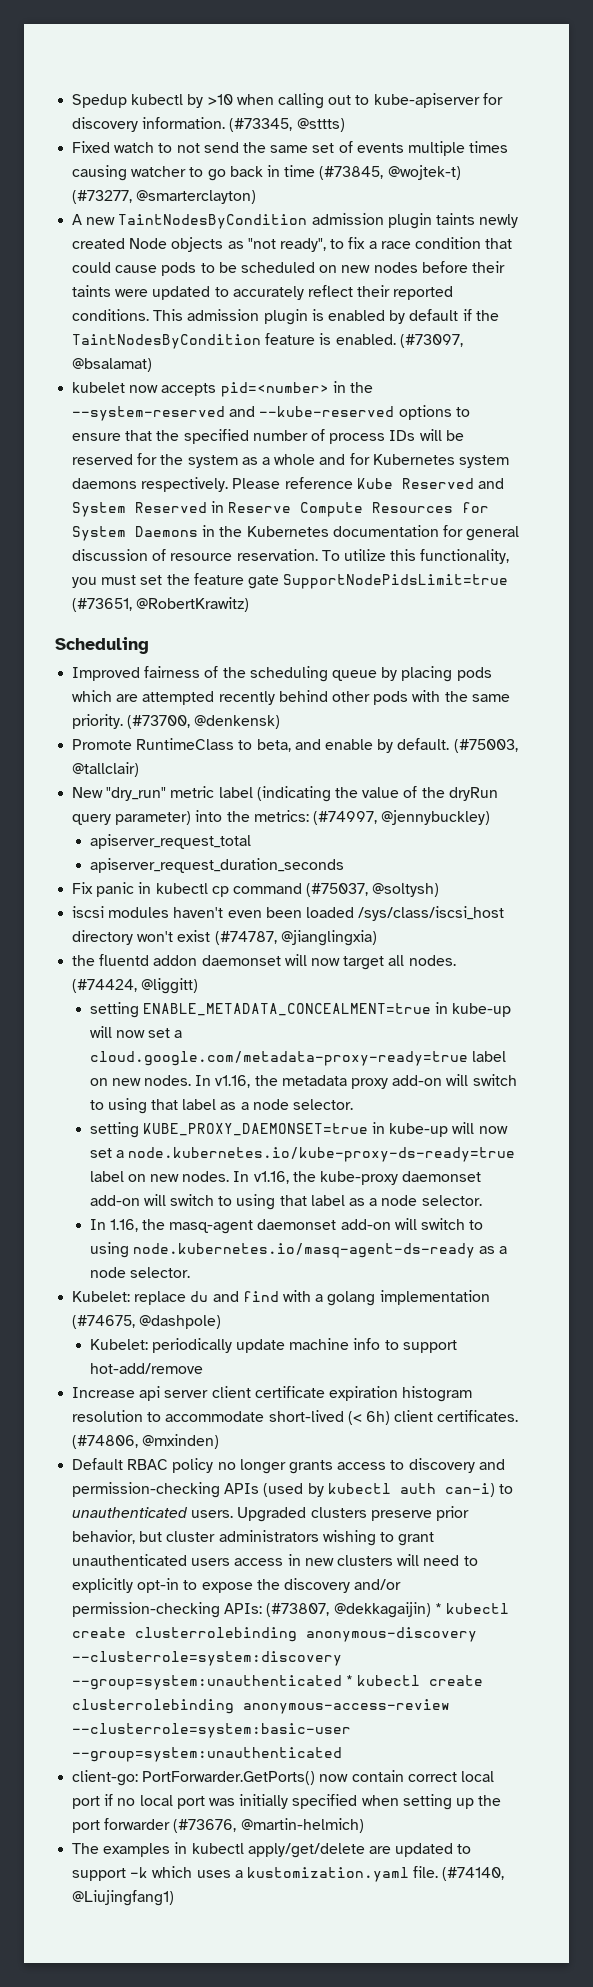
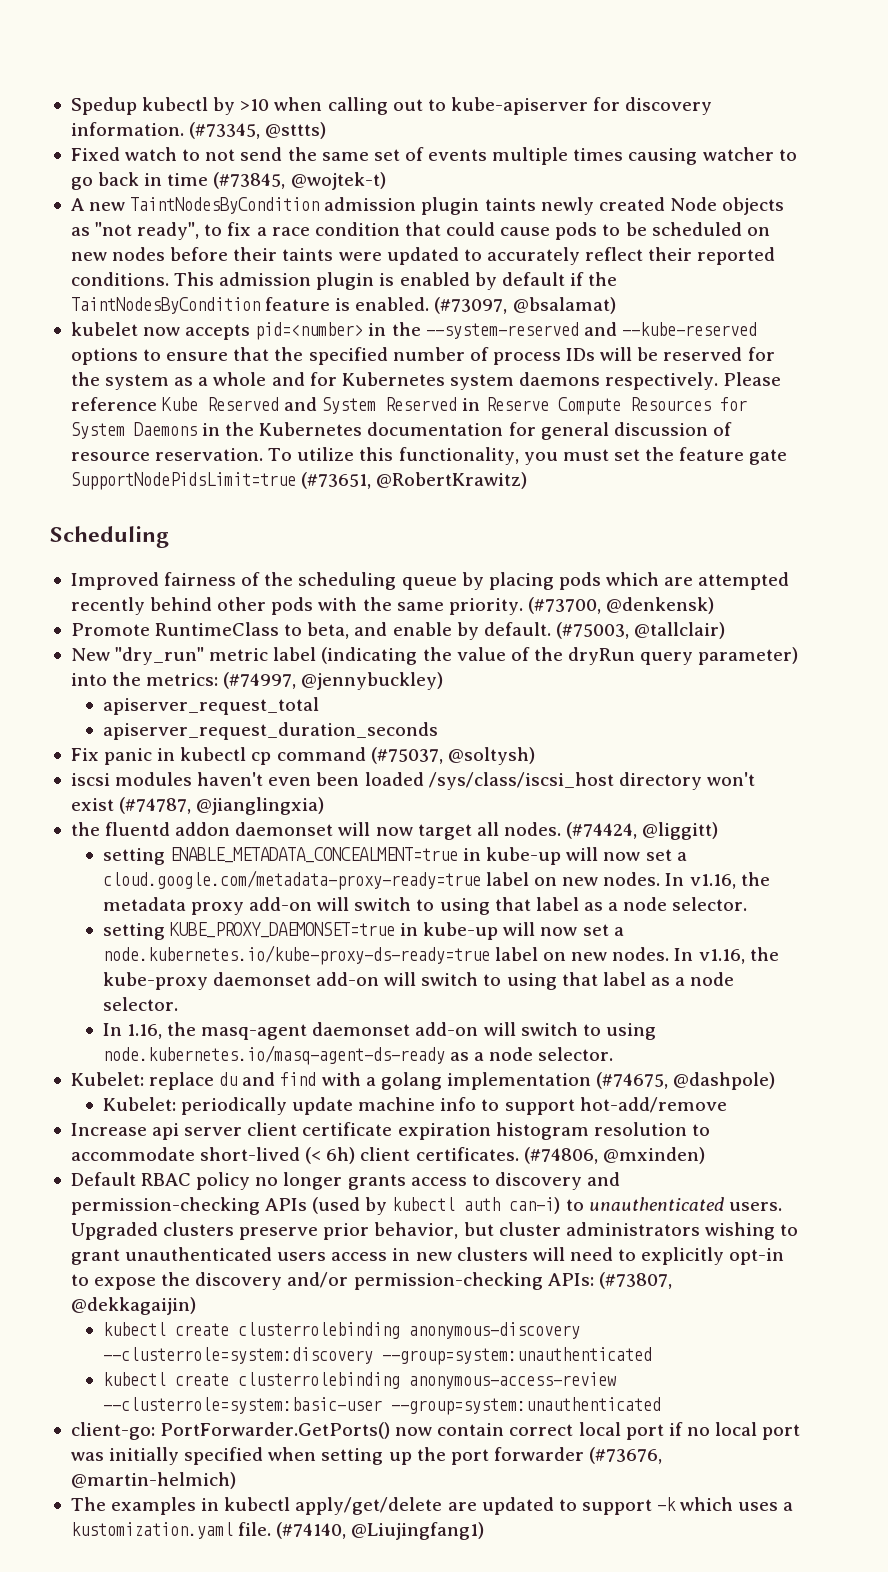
- Fixed watch to not send the same set of events multiple times causing watcher to go back in time (#73845, @wojtek-t) (#73277, @smarterclayton)
+ Fixed watch to not send the same set of events multiple times causing watcher to go back in time (#73845, @wojtek-t)
- Upgraded clusters preserve prior behavior, but cluster administrators wishing to grant unauthenticated users access in new clusters will need to explicitly opt-in to expose the discovery and/or permission-checking APIs: (#73807, @dekkagaijin) * kubectl create clusterrolebinding anonymous-discovery --clusterrole=system:discovery --group=system:unauthenticated * kubectl create clusterrolebinding anonymous-access-review --clusterrole=system:basic-user --group=system:unauthenticated
+ Upgraded clusters preserve prior behavior, but cluster administrators wishing to grant unauthenticated users access in new clusters will need to explicitly opt-in to expose the discovery and/or permission-checking APIs: (#73807, @dekkagaijin)
+ kubectl create clusterrolebinding anonymous-discovery --clusterrole=system:discovery --group=system:unauthenticated
+ kubectl create clusterrolebinding anonymous-access-review --clusterrole=system:basic-user --group=system:unauthenticated

